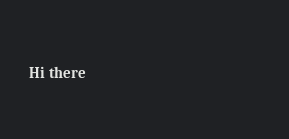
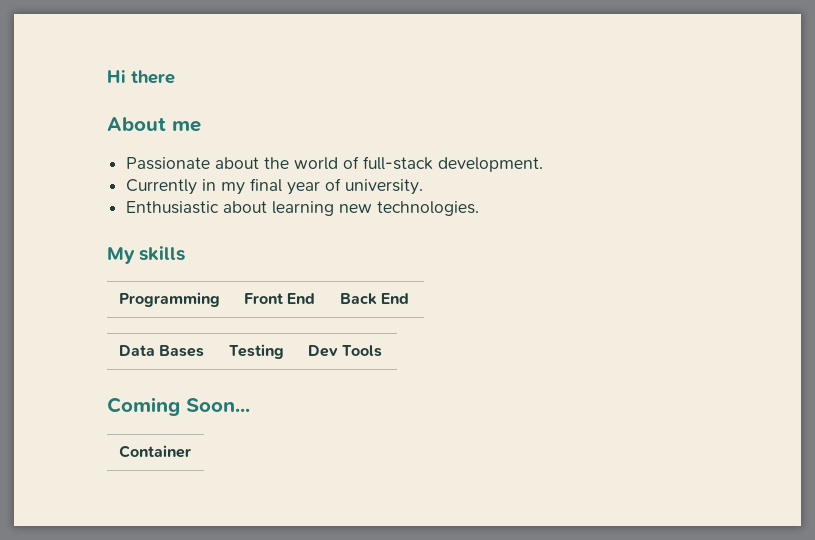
+ About me
+ Passionate about the world of full-stack development.
+ Currently in my final year of university.
+ Enthusiastic about learning new technologies.
+ My skills
+ Programming | Front End | Back End
+ Data Bases | Testing | Dev Tools
+ Coming Soon...
+ Container

